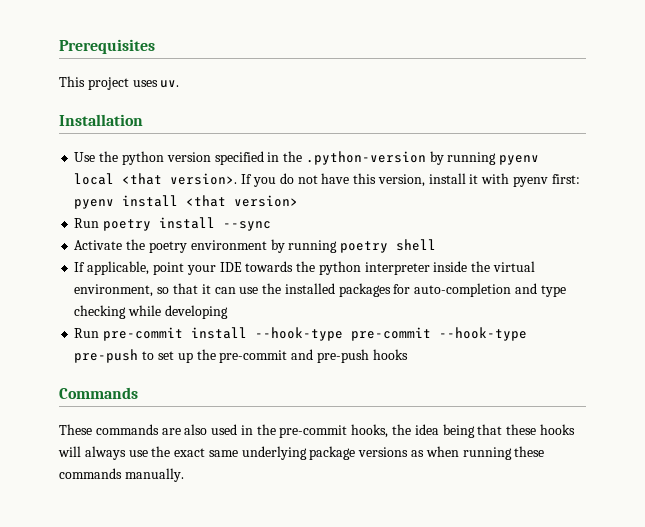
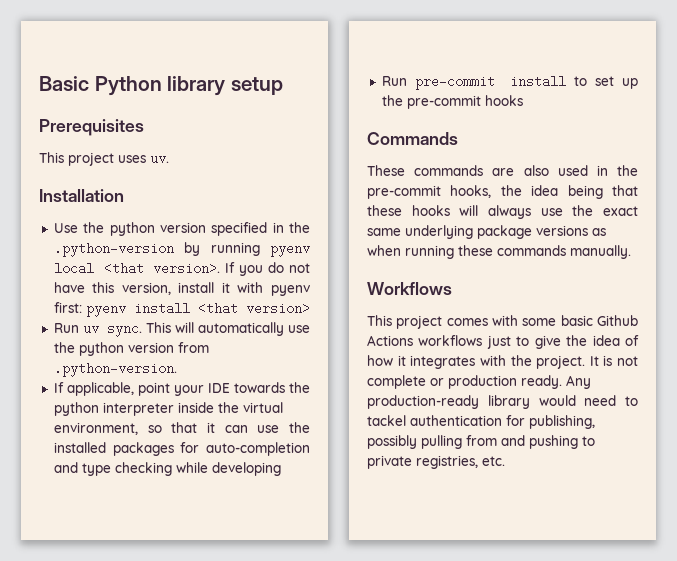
+ Basic Python library setup
- Run poetry install --sync
- Activate the poetry environment by running poetry shell
+ Run uv sync. This will automatically use the python version from .python-version.
- Run pre-commit install --hook-type pre-commit --hook-type pre-push to set up the pre-commit and pre-push hooks
+ Run pre-commit install to set up the pre-commit hooks
+ Workflows
+ This project comes with some basic Github Actions workflows just to give the idea of how it integrates with the project. It is not complete or production ready. Any production-ready library would need to tackel authentication for publishing, possibly pulling from and pushing to private registries, etc.

